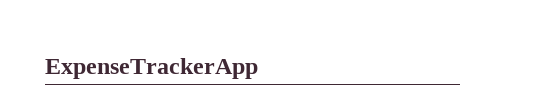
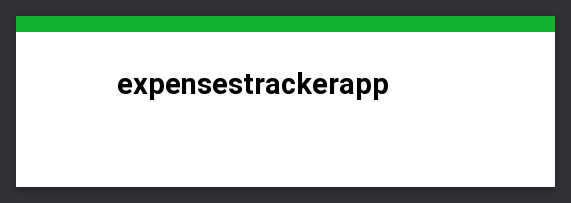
- ExpenseTrackerApp
+ expensestrackerapp

